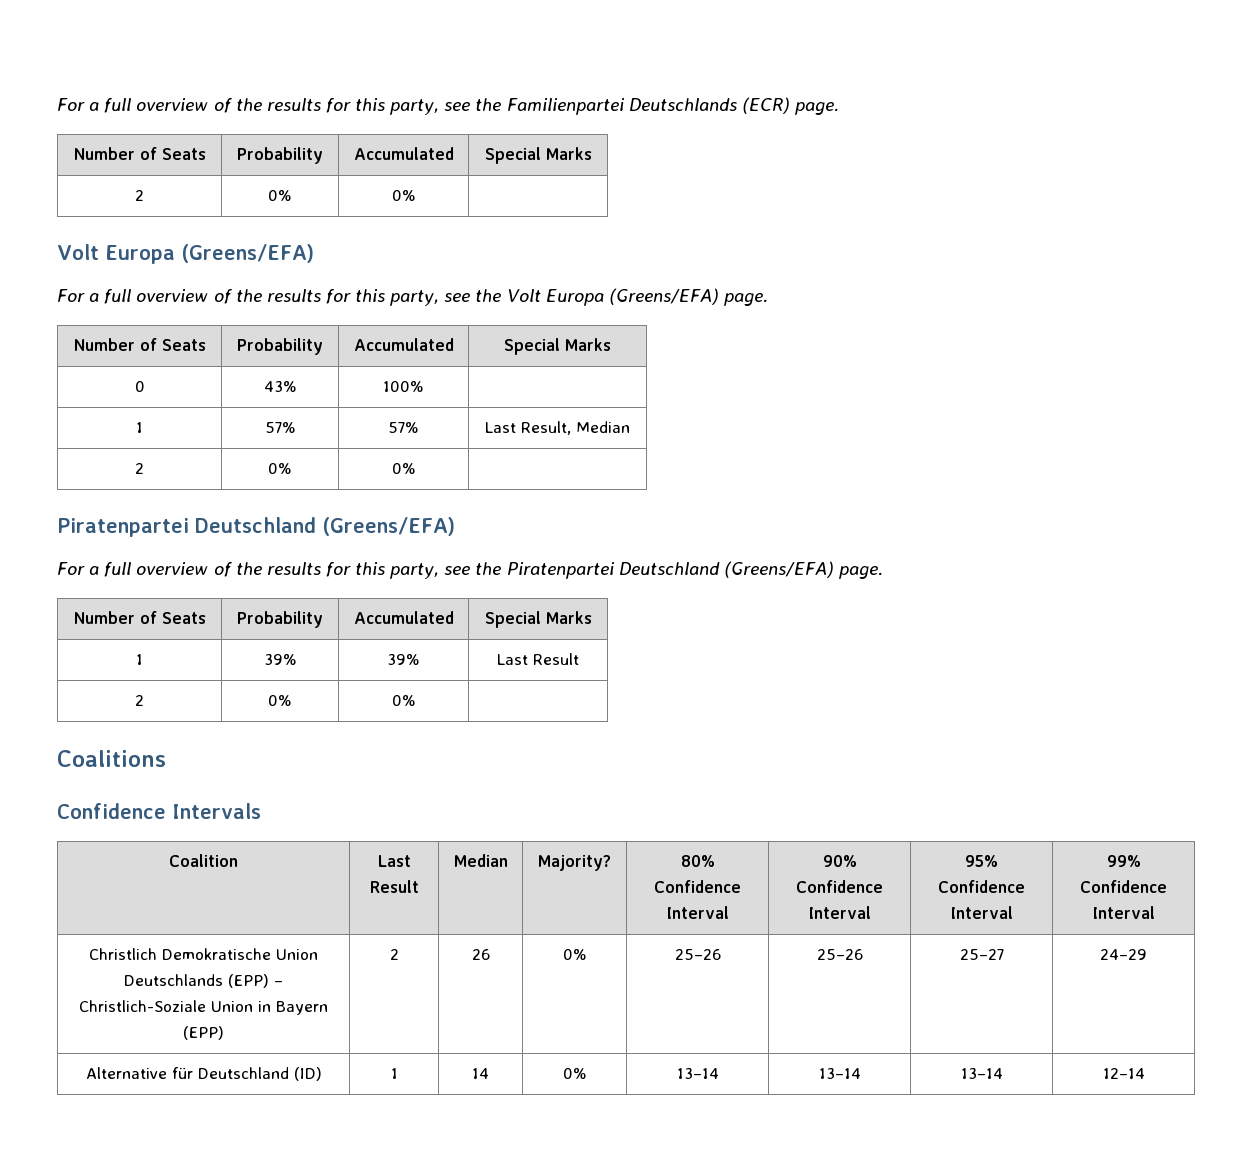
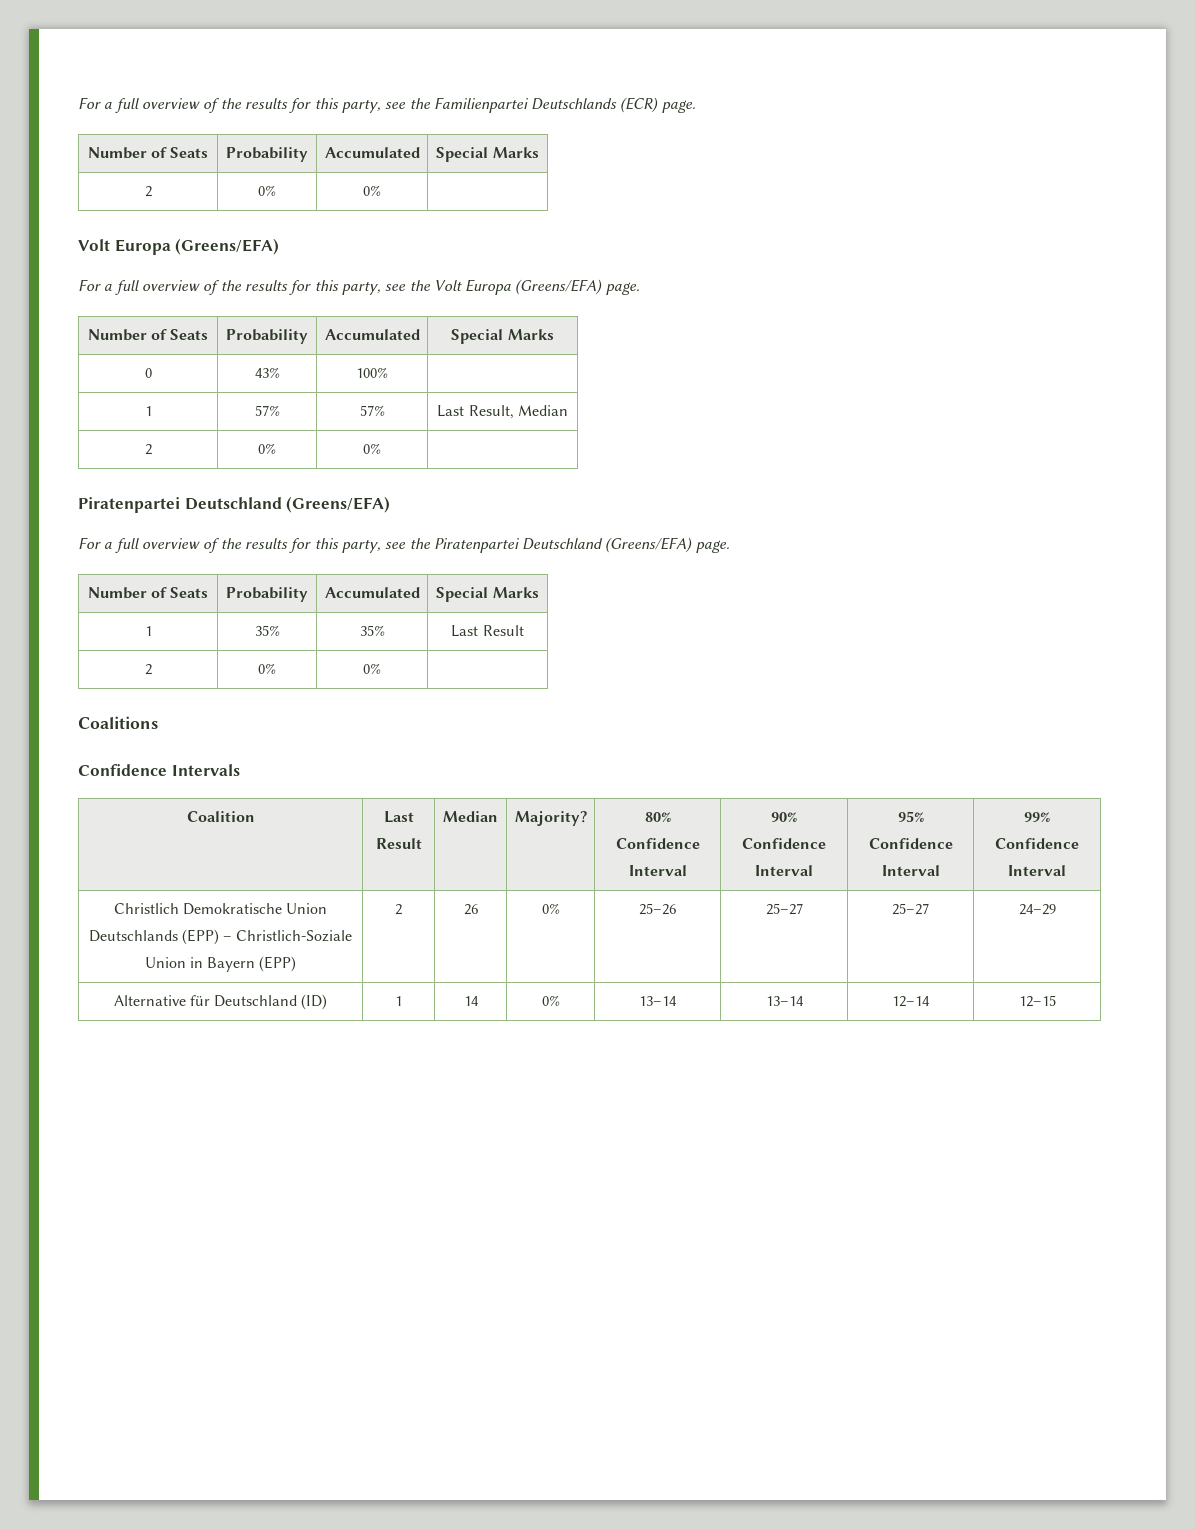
- 1 | 39% | 39% | Last Result
+ 1 | 35% | 35% | Last Result
- Christlich Demokratische Union Deutschlands (EPP) – Christlich-Soziale Union in Bayern (EPP) | 2 | 26 | 0% | 25–26 | 25–26 | 25–27 | 24–29
+ Christlich Demokratische Union Deutschlands (EPP) – Christlich-Soziale Union in Bayern (EPP) | 2 | 26 | 0% | 25–26 | 25–27 | 25–27 | 24–29
- Alternative für Deutschland (ID) | 1 | 14 | 0% | 13–14 | 13–14 | 13–14 | 12–14
+ Alternative für Deutschland (ID) | 1 | 14 | 0% | 13–14 | 13–14 | 12–14 | 12–15

